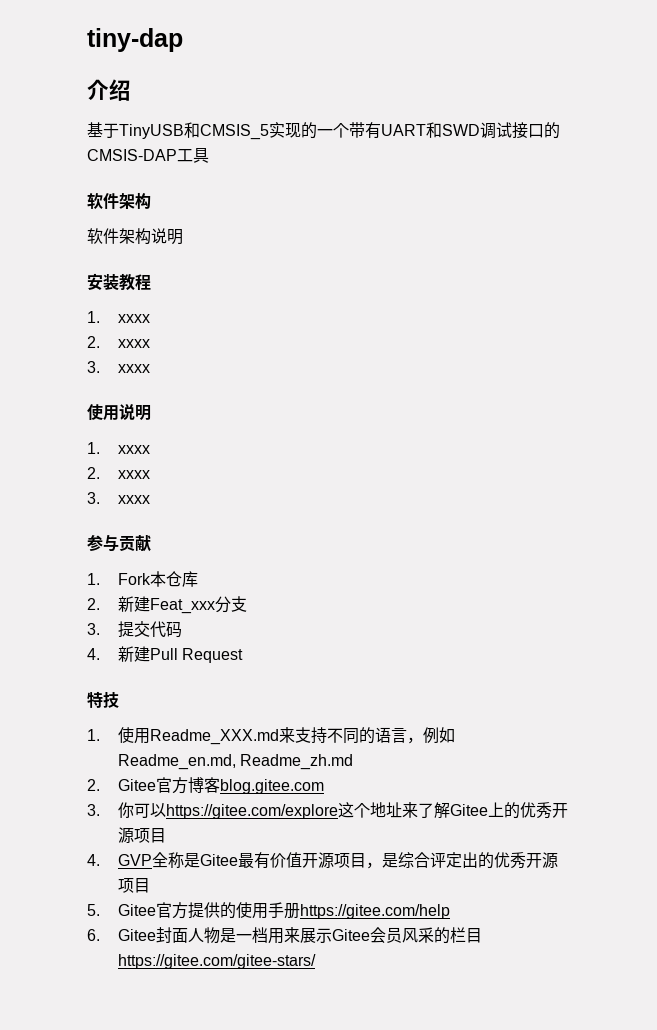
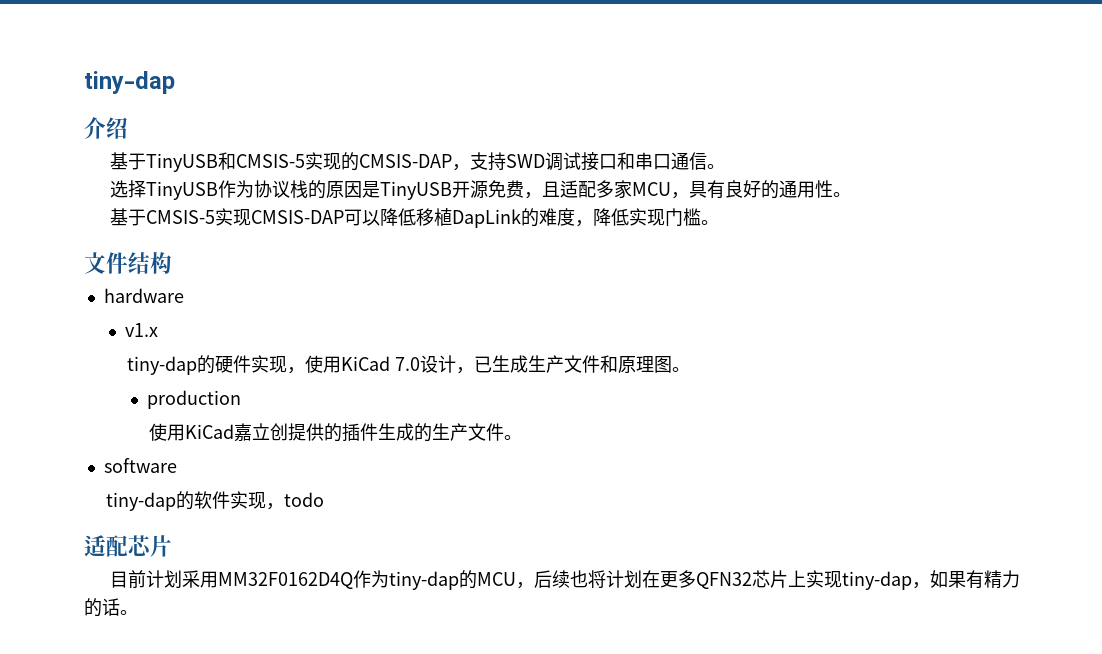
- 基于TinyUSB和CMSIS_5实现的一个带有UART和SWD调试接口的CMSIS-DAP工具
- 软件架构
- 软件架构说明
- 安装教程
- 1. xxxx
- 2. xxxx
- 3. xxxx
- 使用说明
- 1. xxxx
- 2. xxxx
- 3. xxxx
- 参与贡献
- 1. Fork本仓库
- 2.新建Feat_xxx分支
- 3.提交代码
- 4.新建Pull Request
- 特技
- 1.使用Readme_XXX.md来支持不同的语言，例如Readme_en.md, Readme_zh.md
- 2. Gitee官方博客blog.gitee.com
- 3.你可以https://gitee.com/explore这个地址来了解Gitee上的优秀开源项目
- 4. GVP全称是Gitee最有价值开源项目，是综合评定出的优秀开源项目
- 5. Gitee官方提供的使用手册https://gitee.com/help
- 6. Gitee封面人物是一档用来展示Gitee会员风采的栏目https://gitee.com/gitee-stars/
+ 基于TinyUSB和CMSIS-5实现的CMSIS-DAP，支持SWD调试接口和串口通信。
+ 选择TinyUSB作为协议栈的原因是TinyUSB开源免费，且适配多家MCU，具有良好的通用性。
+ 基于CMSIS-5实现CMSIS-DAP可以降低移植DapLink的难度，降低实现门槛。
+ 文件结构
+ hardware
+ v1.x
+ tiny-dap的硬件实现，使用KiCad 7.0设计，已生成生产文件和原理图。
+ production
+ 使用KiCad嘉立创提供的插件生成的生产文件。
+ software
+ tiny-dap的软件实现，todo
+ 适配芯片
+ 目前计划采用MM32F0162D4Q作为tiny-dap的MCU，后续也将计划在更多QFN32芯片上实现tiny-dap，如果有精力的话。

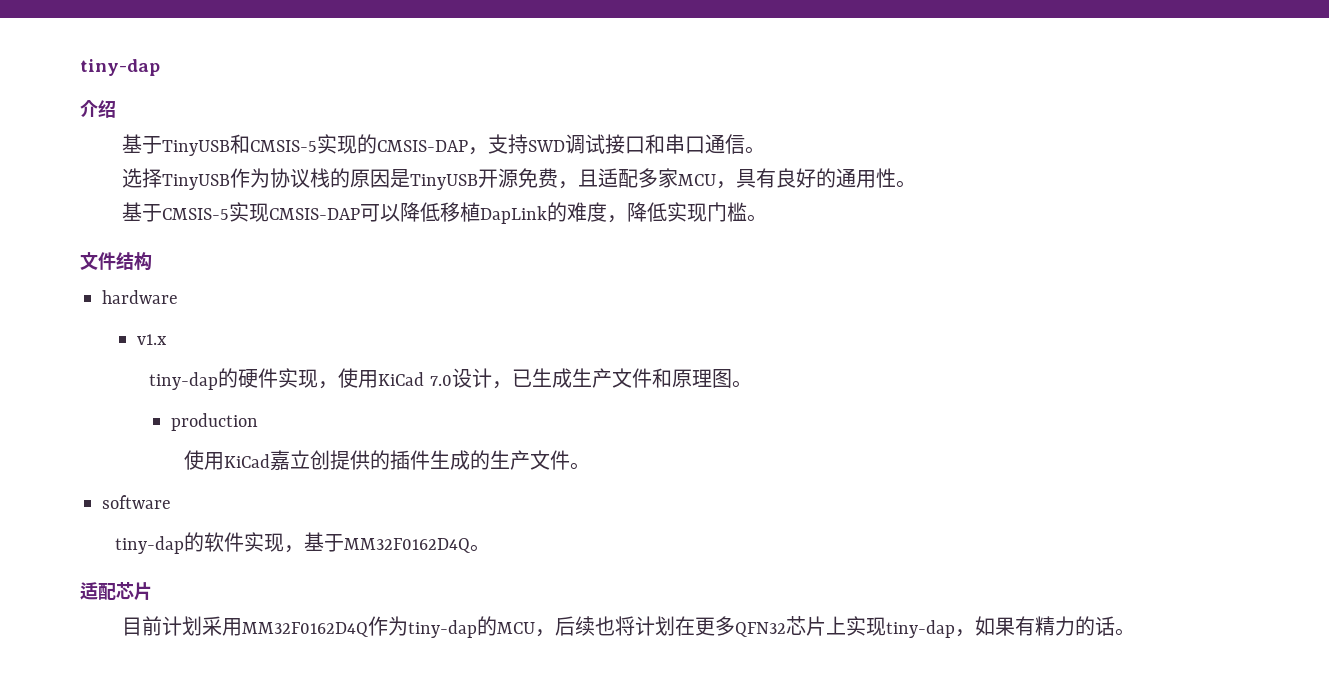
- tiny-dap的软件实现，todo
+ tiny-dap的软件实现，基于MM32F0162D4Q。

